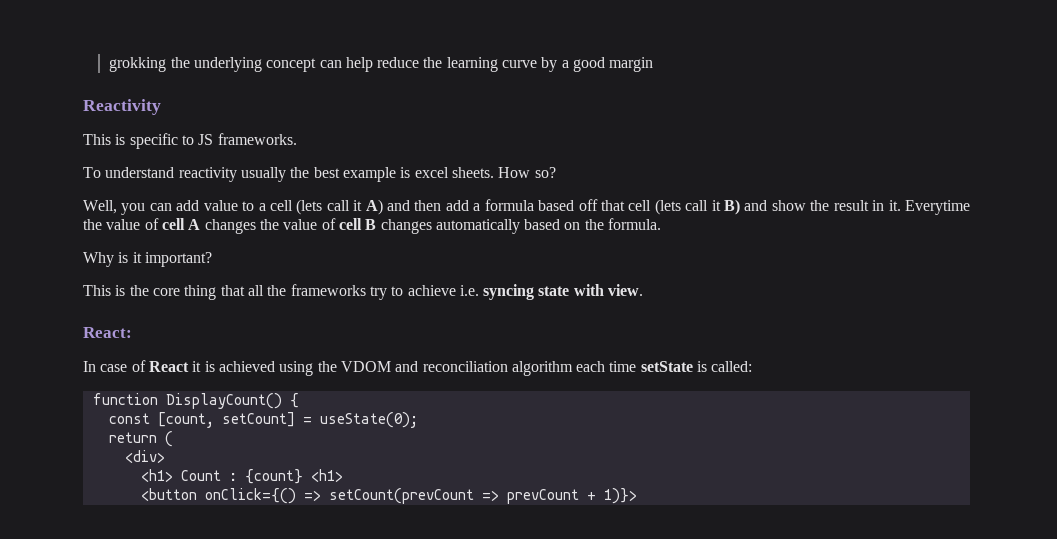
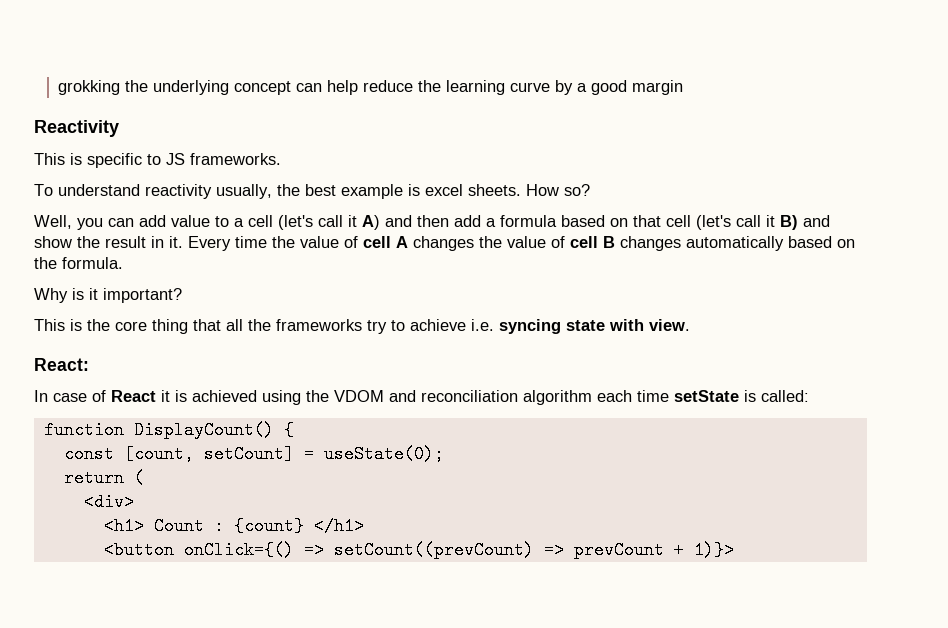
- To understand reactivity usually the best example is excel sheets.
+ To understand reactivity usually, the best example is excel sheets.
- Well, you can add value to a cell (lets call it A) and then add a formula based off that cell (lets call it B) and show the result in it.
+ Well, you can add value to a cell (let's call it A) and then add a formula based on that cell (let's call it B) and show the result in it.
- Everytime the value of cell A changes the value of cell B changes automatically based on the formula.
+ Every time the value of cell A changes the value of cell B changes automatically based on the formula.
- <h1> Count : {count} <h1>
+ <h1> Count : {count} </h1>
- <button onClick={() => setCount(prevCount => prevCount + 1)}>
+ <button onClick={() => setCount((prevCount) => prevCount + 1)}>

